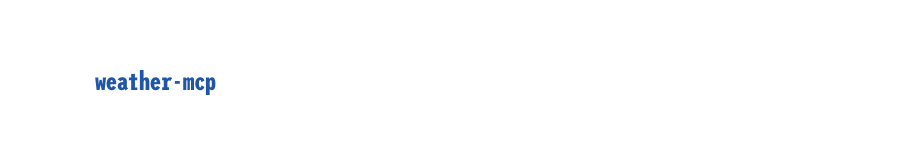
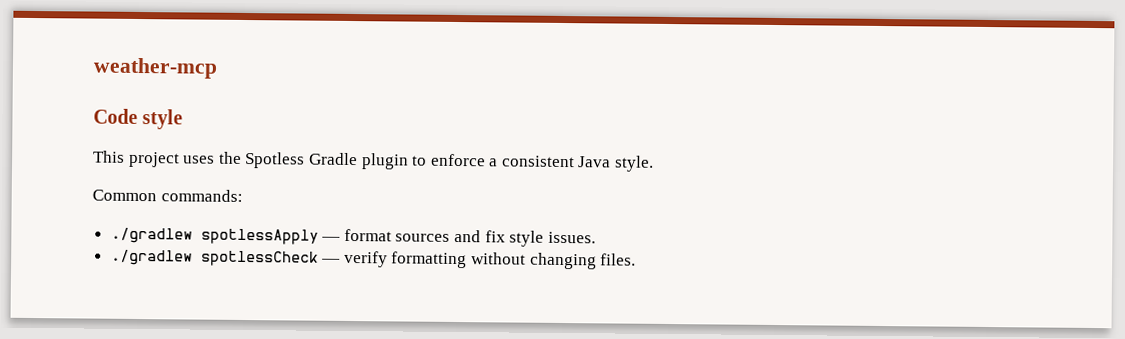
+ Code style
+ This project uses the Spotless Gradle plugin to enforce a consistent Java style.
+ Common commands:
+ ./gradlew spotlessApply — format sources and fix style issues.
+ ./gradlew spotlessCheck — verify formatting without changing files.

